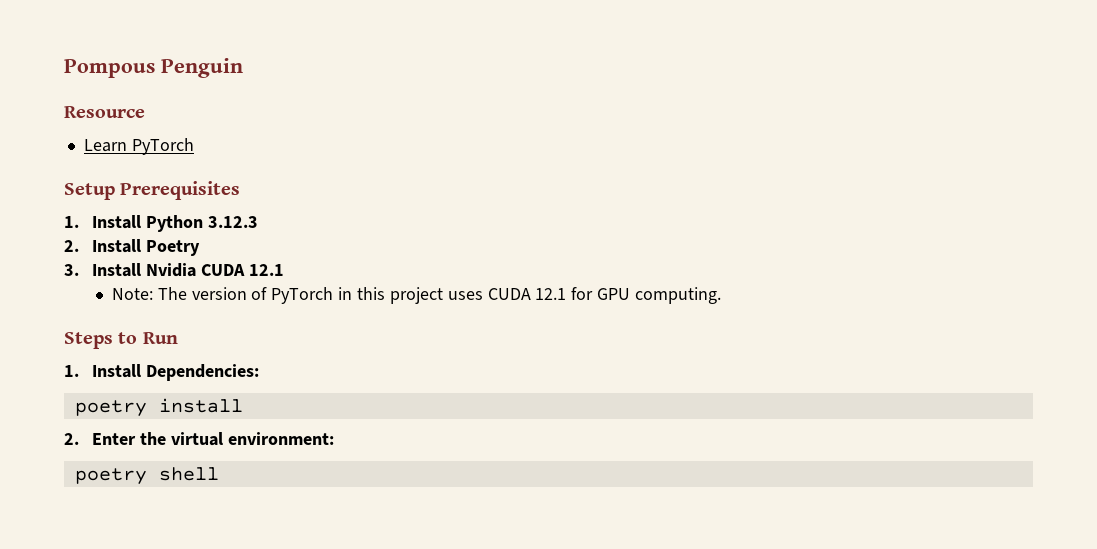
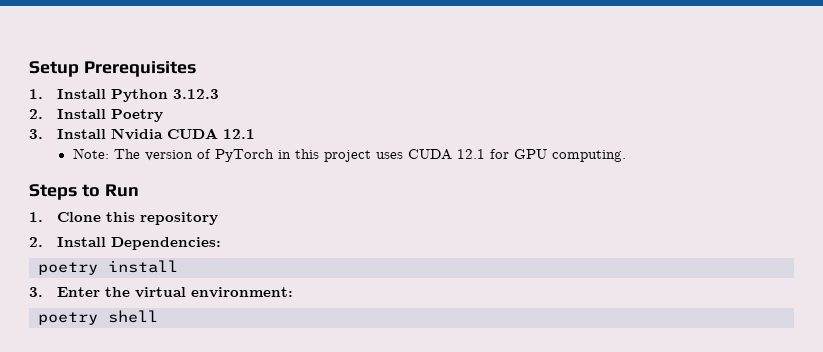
- Pompous Penguin
- Resource
- Learn PyTorch
- 1. Install Dependencies:
+ 1. Clone this repository
+ 2. Install Dependencies:
- 2. Enter the virtual environment:
+ 3. Enter the virtual environment:

